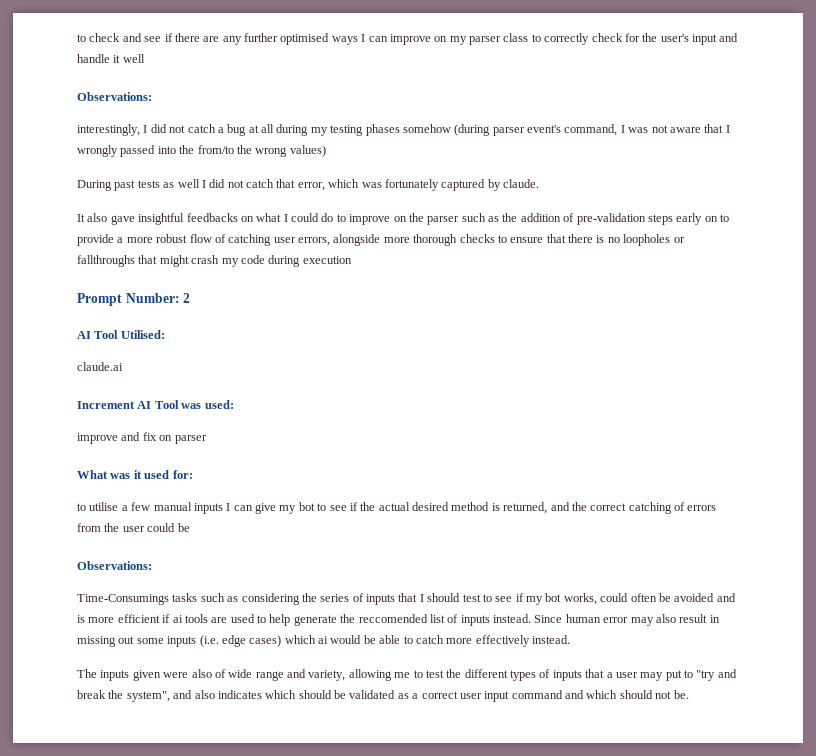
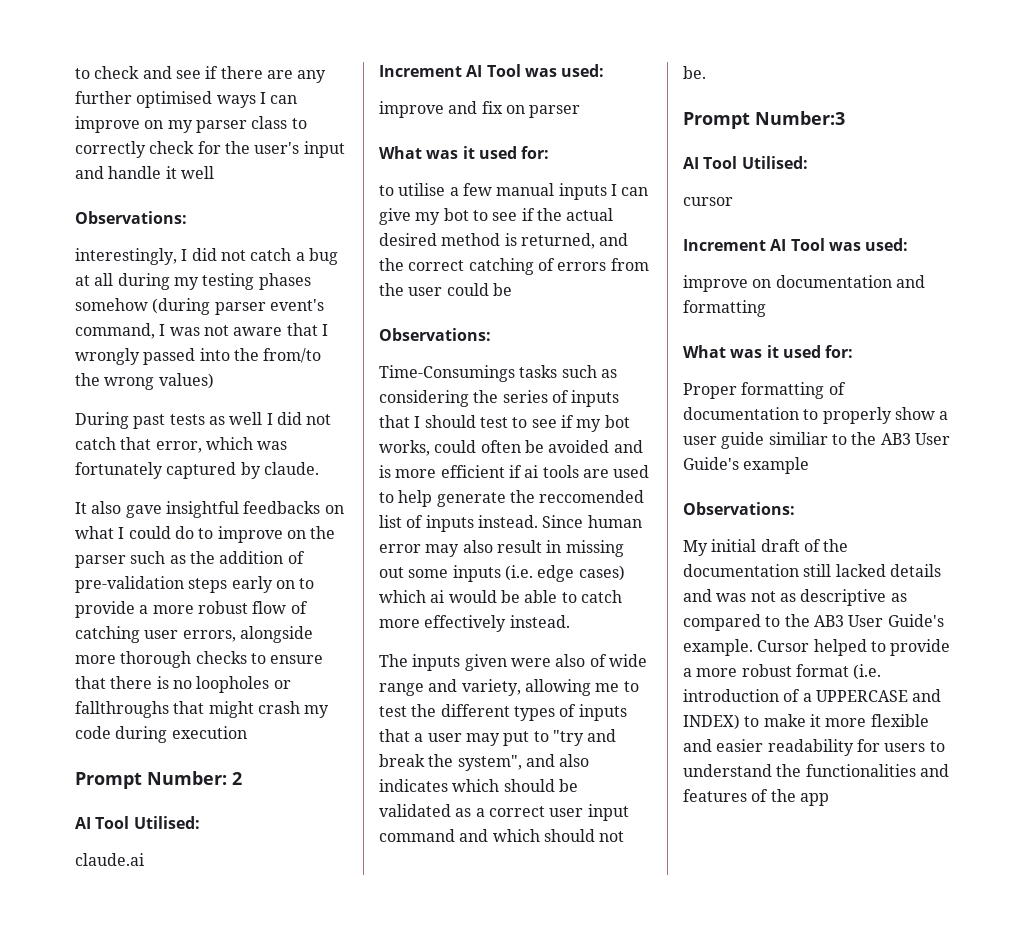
+ Prompt Number:3
+ AI Tool Utilised:
+ cursor
+ Increment AI Tool was used:
+ improve on documentation and formatting
+ What was it used for:
+ Proper formatting of documentation to properly show a user guide similiar to the AB3 User Guide's example
+ Observations:
+ My initial draft of the documentation still lacked details and was not as descriptive as compared to the AB3 User Guide's example. Cursor helped to provide a more robust format (i.e. introduction of a UPPERCASE and INDEX) to make it more flexible and easier readability for users to understand the functionalities and features of the app

